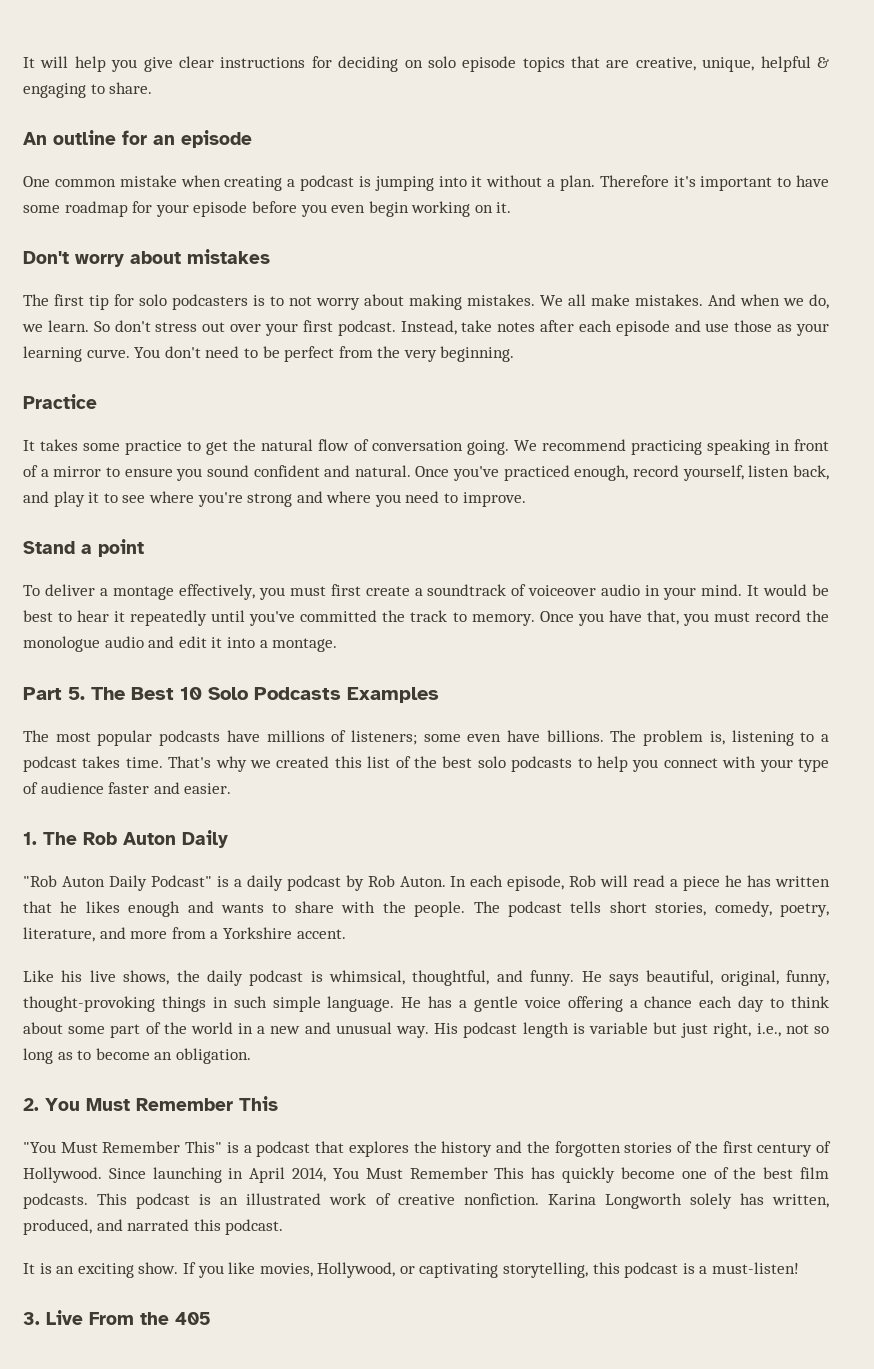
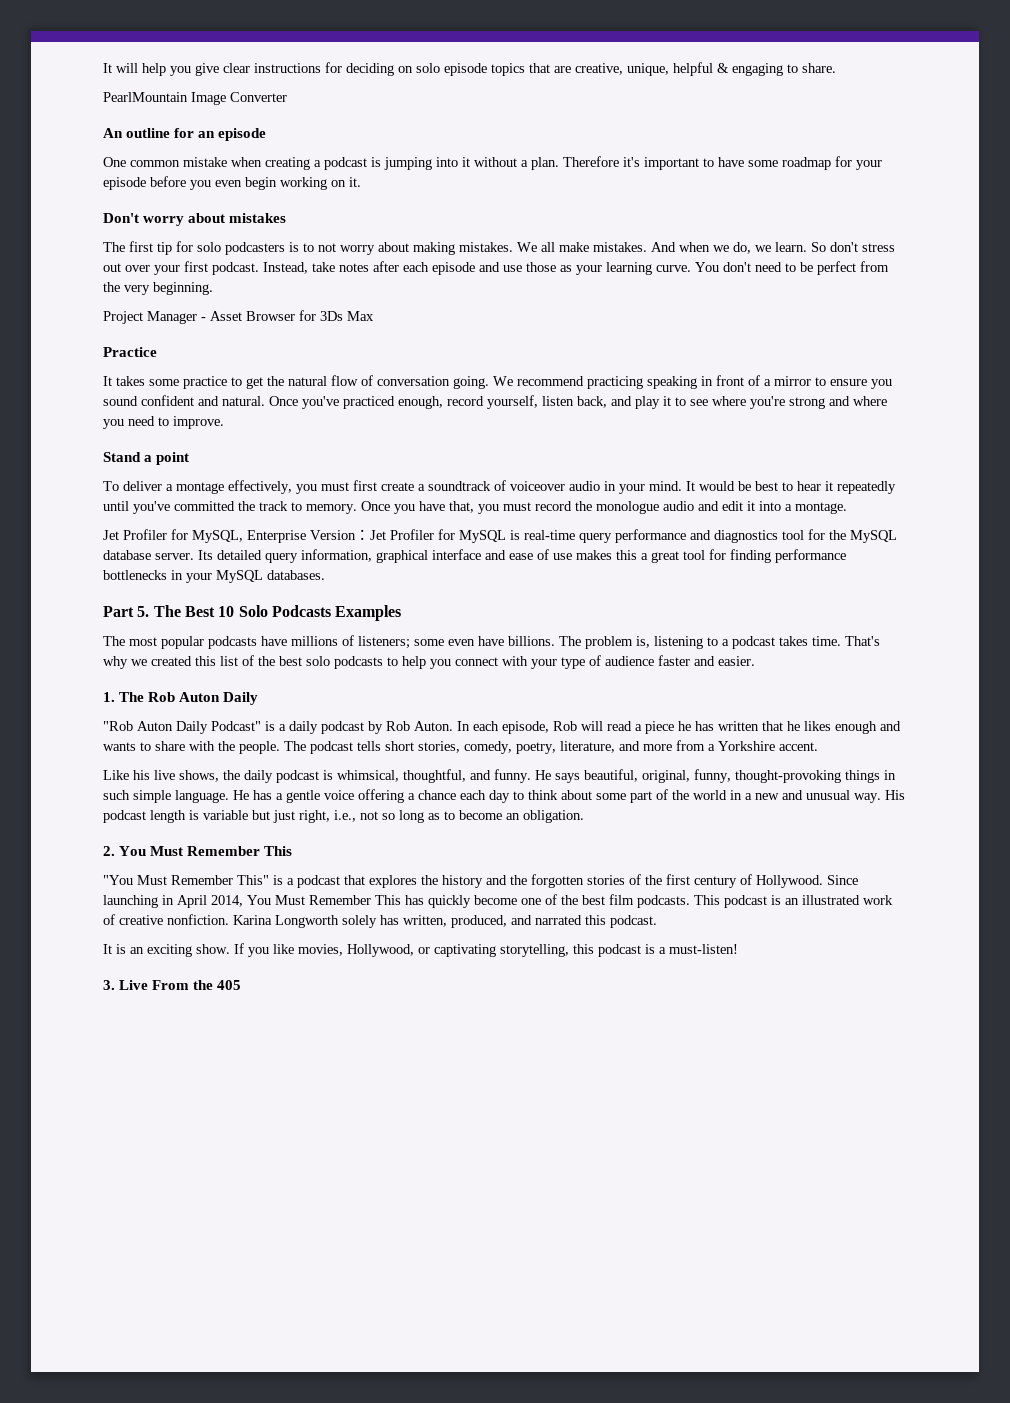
+ PearlMountain Image Converter
+ Project Manager - Asset Browser for 3Ds Max
+ Jet Profiler for MySQL, Enterprise Version：Jet Profiler for MySQL is real-time query performance and diagnostics tool for the MySQL database server. Its detailed query information, graphical interface and ease of use makes this a great tool for finding performance bottlenecks in your MySQL databases.

